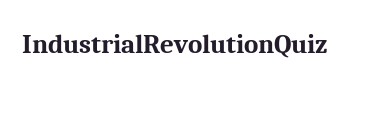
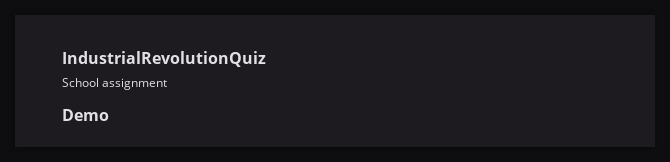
+ School assignment
+ Demo

